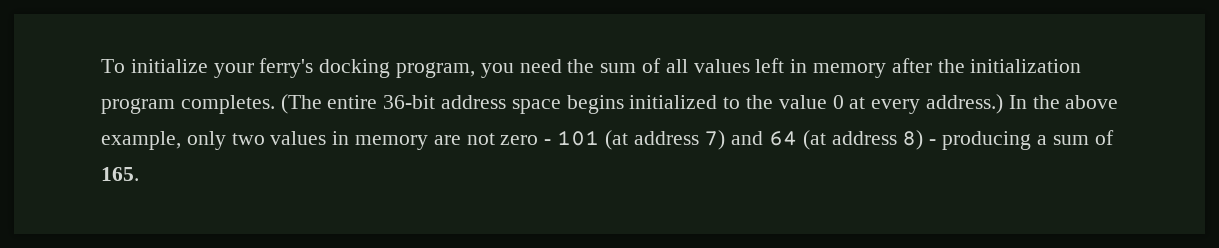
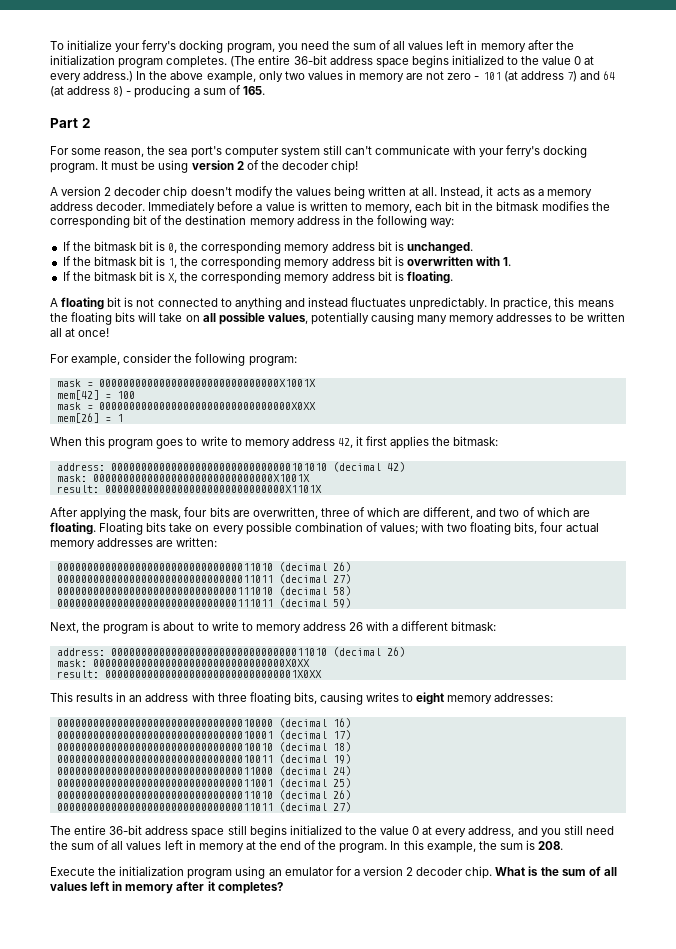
+ Part 2
+ For some reason, the sea port's computer system still can't communicate with your ferry's docking program. It must be using version 2 of the decoder chip!
+ A version 2 decoder chip doesn't modify the values being written at all. Instead, it acts as a memory address decoder. Immediately before a value is written to memory, each bit in the bitmask modifies the corresponding bit of the destination memory address in the following way:
+ If the bitmask bit is 0, the corresponding memory address bit is unchanged.
+ If the bitmask bit is 1, the corresponding memory address bit is overwritten with 1.
+ If the bitmask bit is X, the corresponding memory address bit is floating.
+ A floating bit is not connected to anything and instead fluctuates unpredictably. In practice, this means the floating bits will take on all possible values, potentially causing many memory addresses to be written all at once!
+ For example, consider the following program:
+ mask = 000000000000000000000000000000X1001X
+ mem[42] = 100
+ mask = 00000000000000000000000000000000X0XX
+ mem[26] = 1
+ When this program goes to write to memory address 42, it first applies the bitmask:
+ address: 000000000000000000000000000000101010 (decimal 42)
+ mask: 000000000000000000000000000000X1001X
+ result: 000000000000000000000000000000X1101X
+ After applying the mask, four bits are overwritten, three of which are different, and two of which are floating. Floating bits take on every possible combination of values; with two floating bits, four actual memory addresses are written:
+ 000000000000000000000000000000011010 (decimal 26)
+ 000000000000000000000000000000011011 (decimal 27)
+ 000000000000000000000000000000111010 (decimal 58)
+ 000000000000000000000000000000111011 (decimal 59)
+ Next, the program is about to write to memory address 26 with a different bitmask:
+ address: 000000000000000000000000000000011010 (decimal 26)
+ mask: 00000000000000000000000000000000X0XX
+ result: 00000000000000000000000000000001X0XX
+ This results in an address with three floating bits, causing writes to eight memory addresses:
+ 000000000000000000000000000000010000 (decimal 16)
+ 000000000000000000000000000000010001 (decimal 17)
+ 000000000000000000000000000000010010 (decimal 18)
+ 000000000000000000000000000000010011 (decimal 19)
+ 000000000000000000000000000000011000 (decimal 24)
+ 000000000000000000000000000000011001 (decimal 25)
+ 000000000000000000000000000000011010 (decimal 26)
+ 000000000000000000000000000000011011 (decimal 27)
+ The entire 36-bit address space still begins initialized to the value 0 at every address, and you still need the sum of all values left in memory at the end of the program. In this example, the sum is 208.
+ Execute the initialization program using an emulator for a version 2 decoder chip. What is the sum of all values left in memory after it completes?

